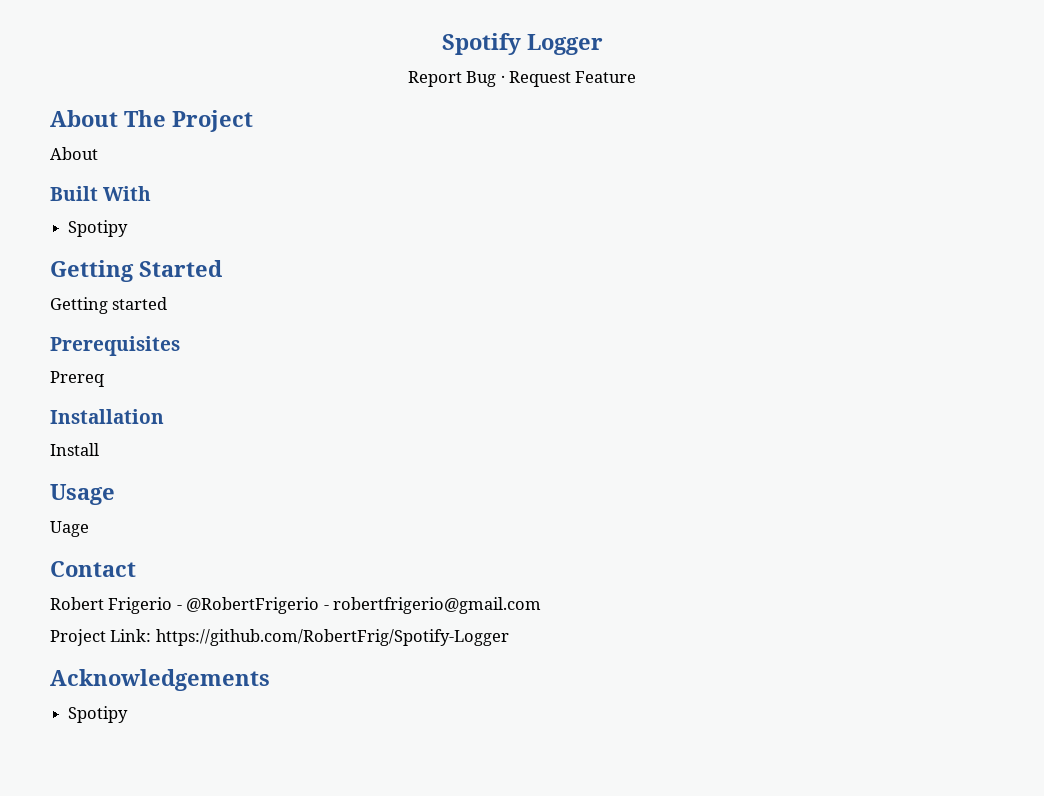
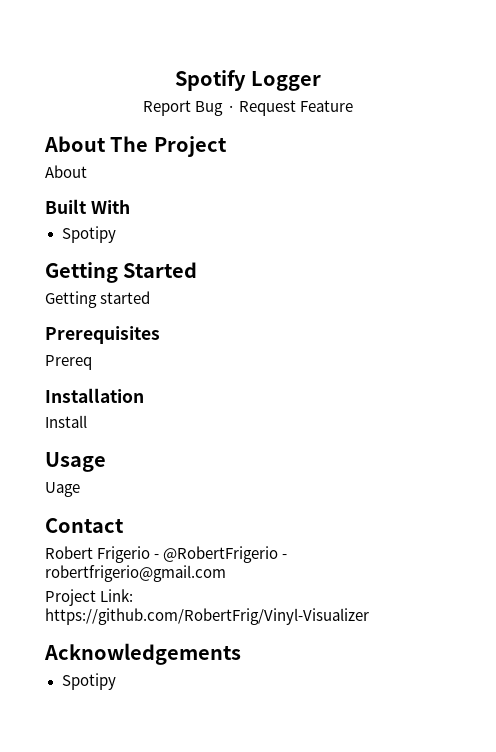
- Project Link: https://github.com/RobertFrig/Spotify-Logger
+ Project Link: https://github.com/RobertFrig/Vinyl-Visualizer

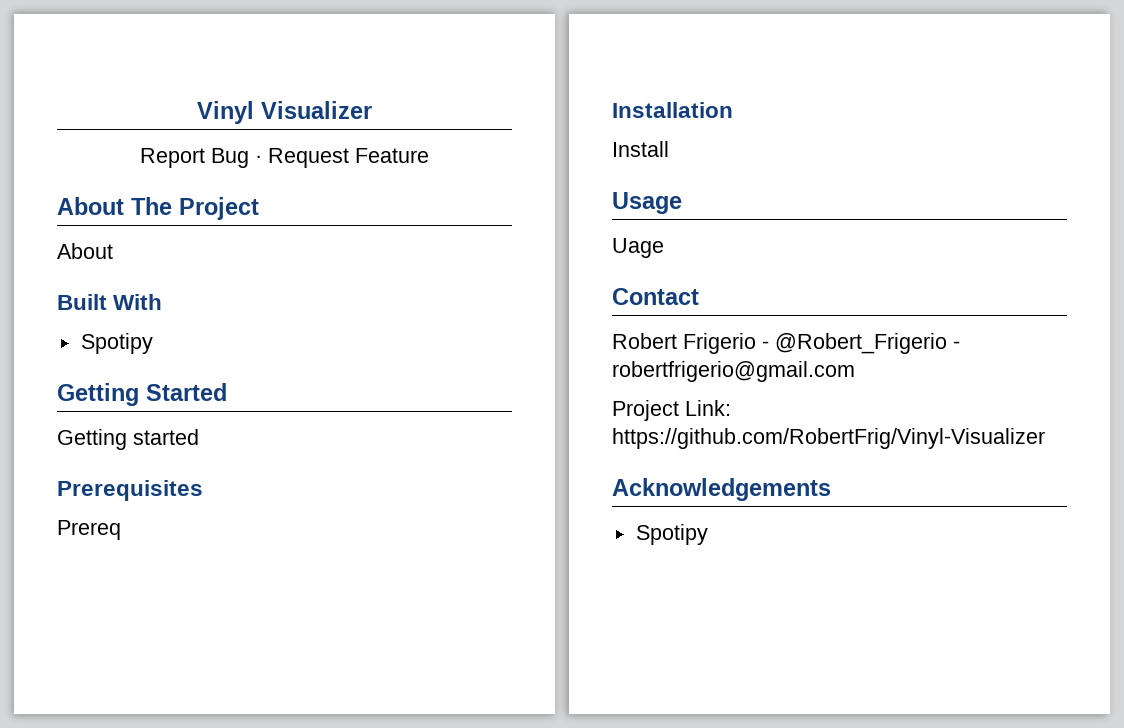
- Spotify Logger
+ Vinyl Visualizer
- Robert Frigerio - @RobertFrigerio - robertfrigerio@gmail.com
+ Robert Frigerio - @Robert_Frigerio - robertfrigerio@gmail.com

